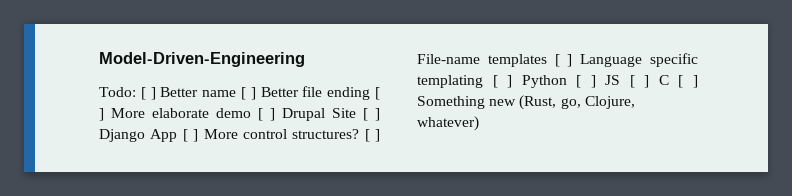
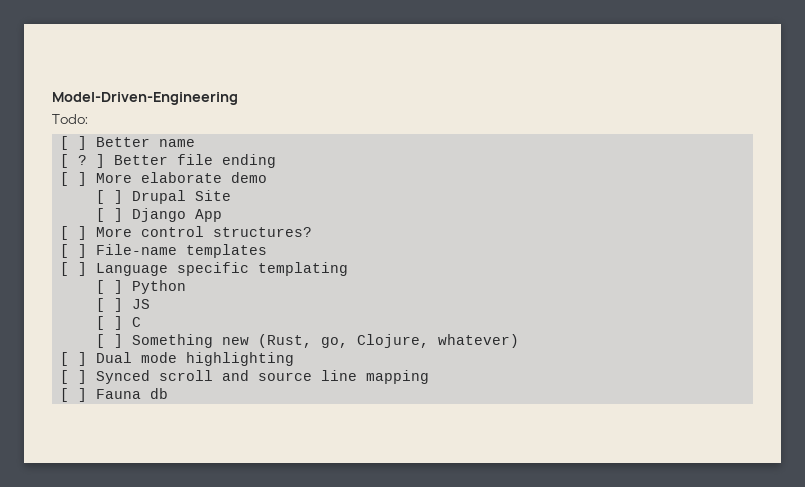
- Todo: [ ] Better name [ ] Better file ending [ ] More elaborate demo [ ] Drupal Site [ ] Django App [ ] More control structures? [ ] File-name templates [ ] Language specific templating [ ] Python [ ] JS [ ] C [ ] Something new (Rust, go, Clojure, whatever)
+ Todo:
+ [ ] Better name
+ [ ? ] Better file ending
+ [ ] More elaborate demo
+ [ ] Drupal Site
+ [ ] Django App
+ [ ] More control structures?
+ [ ] File-name templates
+ [ ] Language specific templating
+ [ ] Python
+ [ ] JS
+ [ ] C
+ [ ] Something new (Rust, go, Clojure, whatever)
+ [ ] Dual mode highlighting
+ [ ] Synced scroll and source line mapping
+ [ ] Fauna db

